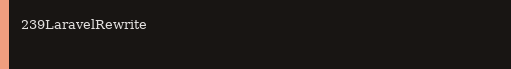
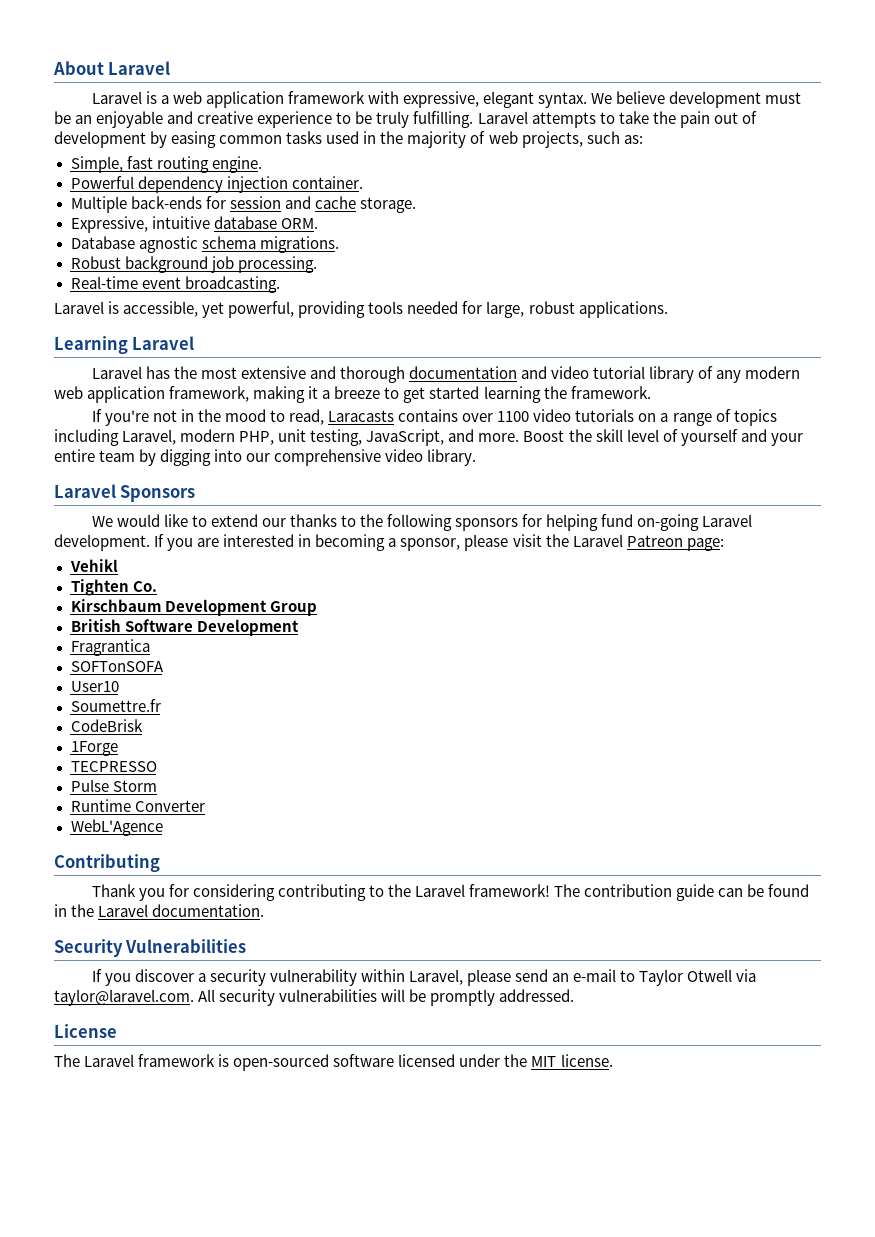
- 239LaravelRewrite
+ About Laravel
+ Laravel is a web application framework with expressive, elegant syntax. We believe development must be an enjoyable and creative experience to be truly fulfilling. Laravel attempts to take the pain out of development by easing common tasks used in the majority of web projects, such as:
+ Simple, fast routing engine.
+ Powerful dependency injection container.
+ Multiple back-ends for session and cache storage.
+ Expressive, intuitive database ORM.
+ Database agnostic schema migrations.
+ Robust background job processing.
+ Real-time event broadcasting.
+ Laravel is accessible, yet powerful, providing tools needed for large, robust applications.
+ Learning Laravel
+ Laravel has the most extensive and thorough documentation and video tutorial library of any modern web application framework, making it a breeze to get started learning the framework.
+ If you're not in the mood to read, Laracasts contains over 1100 video tutorials on a range of topics including Laravel, modern PHP, unit testing, JavaScript, and more. Boost the skill level of yourself and your entire team by digging into our comprehensive video library.
+ Laravel Sponsors
+ We would like to extend our thanks to the following sponsors for helping fund on-going Laravel development. If you are interested in becoming a sponsor, please visit the Laravel Patreon page:
+ Vehikl
+ Tighten Co.
+ Kirschbaum Development Group
+ British Software Development
+ Fragrantica
+ SOFTonSOFA
+ User10
+ Soumettre.fr
+ CodeBrisk
+ 1Forge
+ TECPRESSO
+ Pulse Storm
+ Runtime Converter
+ WebL'Agence
+ Contributing
+ Thank you for considering contributing to the Laravel framework! The contribution guide can be found in the Laravel documentation.
+ Security Vulnerabilities
+ If you discover a security vulnerability within Laravel, please send an e-mail to Taylor Otwell via taylor@laravel.com. All security vulnerabilities will be promptly addressed.
+ License
+ The Laravel framework is open-sourced software licensed under the MIT license.

